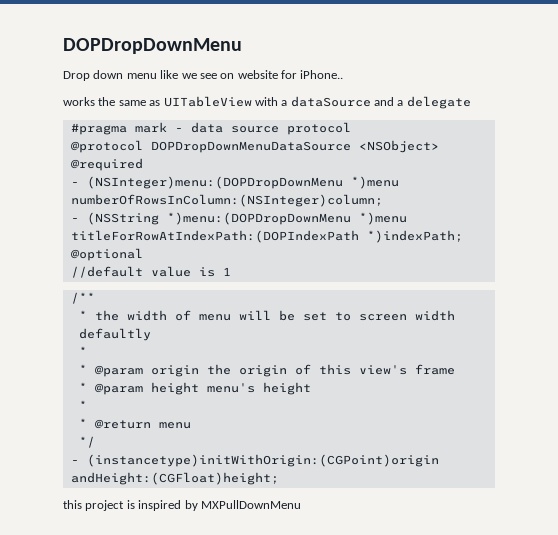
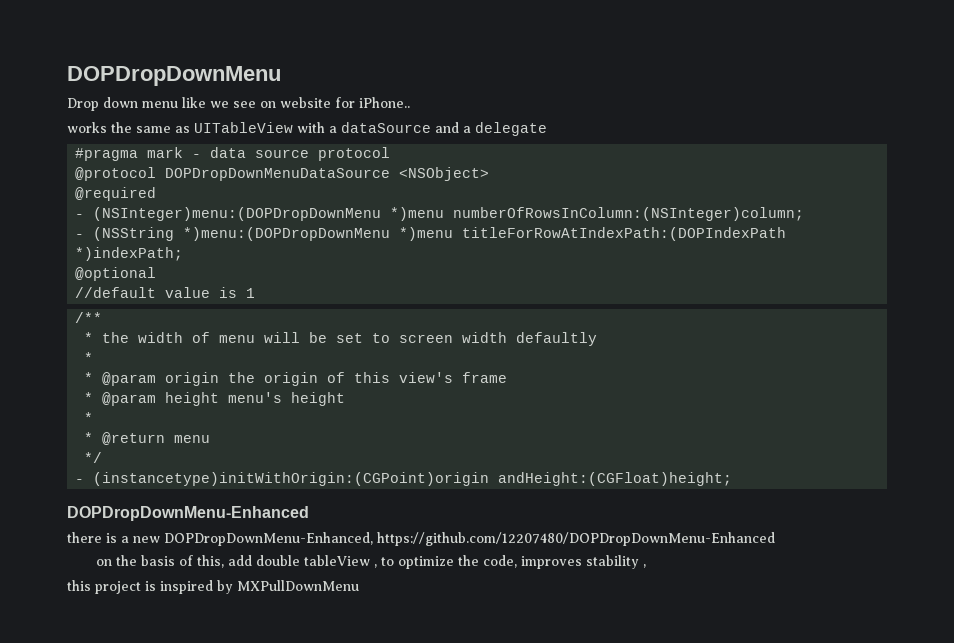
+ DOPDropDownMenu-Enhanced
+ there is a new DOPDropDownMenu-Enhanced, https://github.com/12207480/DOPDropDownMenu-Enhanced
+ on the basis of this, add double tableView , to optimize the code, improves stability ,

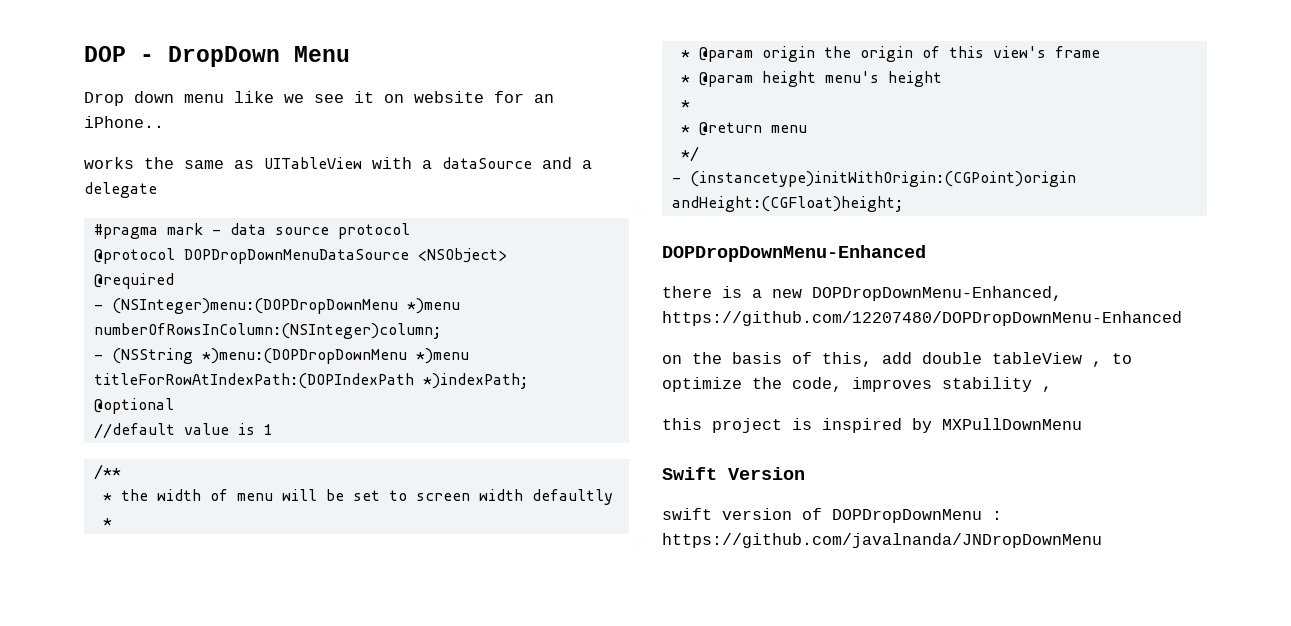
- DOPDropDownMenu
+ DOP - DropDown Menu
- Drop down menu like we see on website for iPhone..
+ Drop down menu like we see it on website for an iPhone..
+ Swift Version
+ swift version of DOPDropDownMenu : https://github.com/javalnanda/JNDropDownMenu

